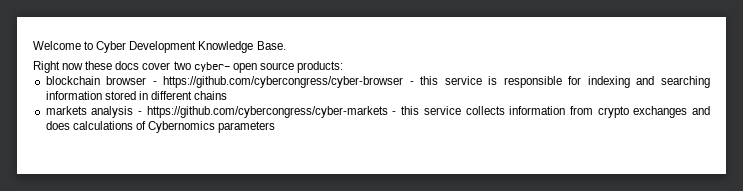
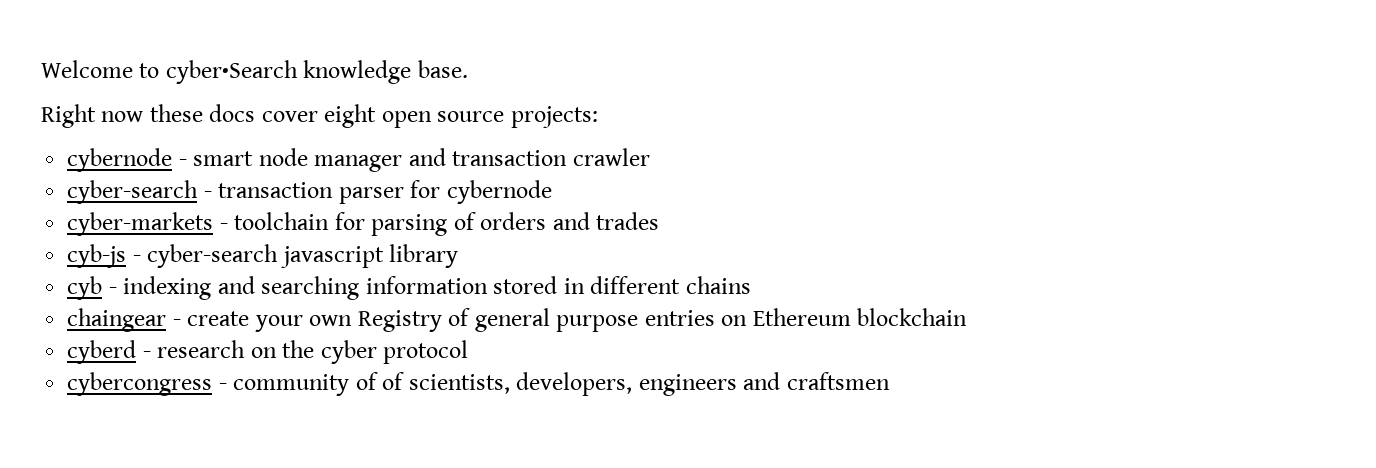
- Welcome to Cyber Development Knowledge Base.
+ Welcome to cyber•Search knowledge base.
- Right now these docs cover two cyber- open source products:
- blockchain browser - https://github.com/cybercongress/cyber-browser - this service is responsible for indexing and searching information stored in different chains
+ Right now these docs cover eight open source projects:
+ cybernode - smart node manager and transaction crawler
+ cyber-search - transaction parser for cybernode
+ cyber-markets - toolchain for parsing of orders and trades
+ cyb-js - cyber-search javascript library
+ cyb - indexing and searching information stored in different chains
- markets analysis - https://github.com/cybercongress/cyber-markets - this service collects information from crypto exchanges and does calculations of Cybernomics parameters
+ chaingear - create your own Registry of general purpose entries on Ethereum blockchain
+ cyberd - research on the cyber protocol
+ cybercongress - community of of scientists, developers, engineers and craftsmen

